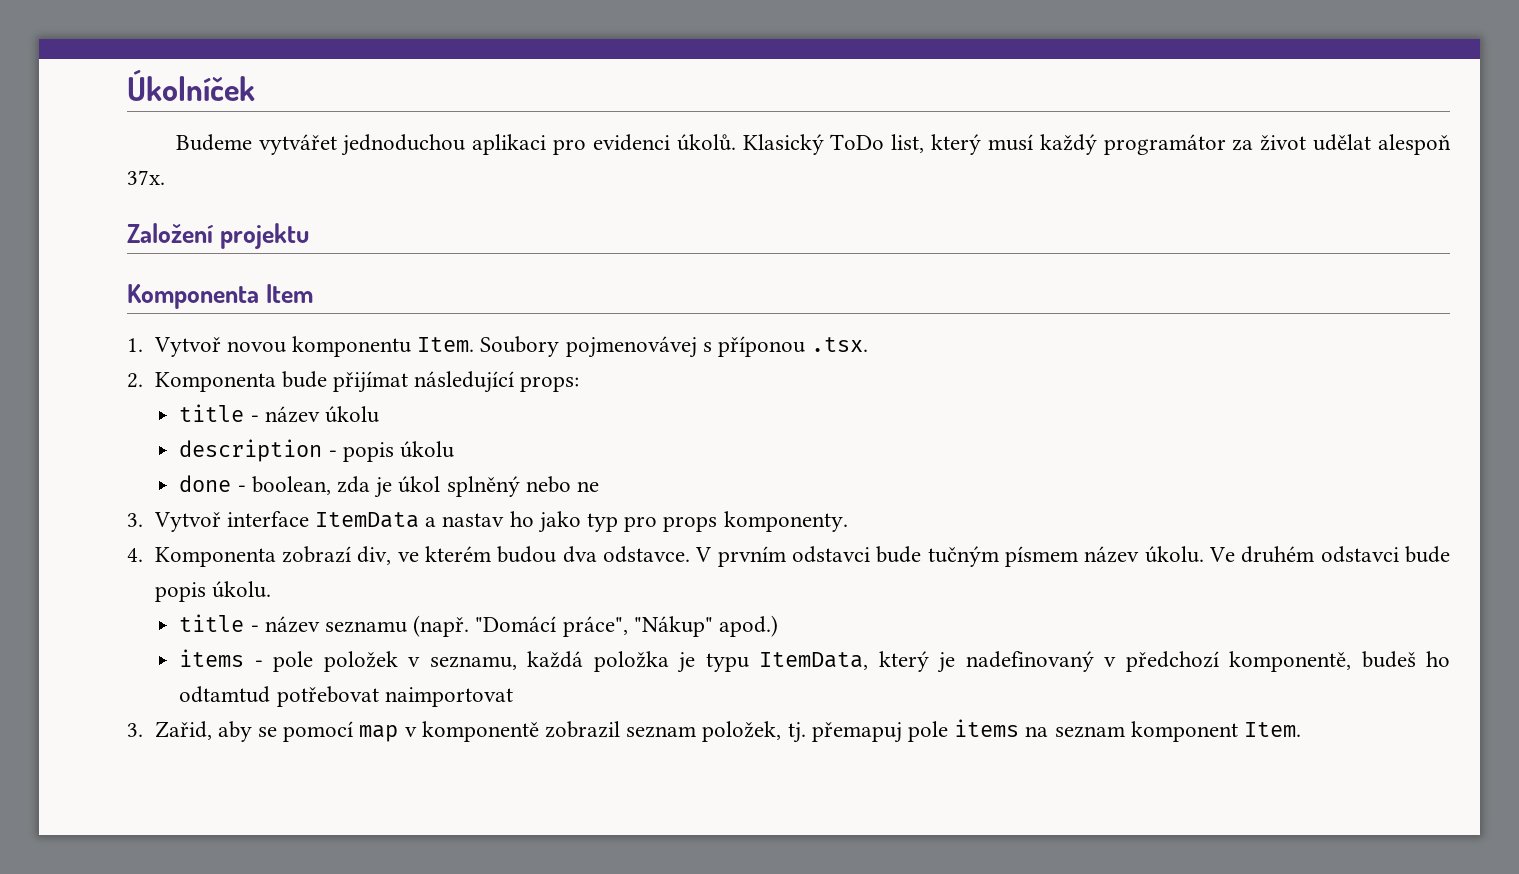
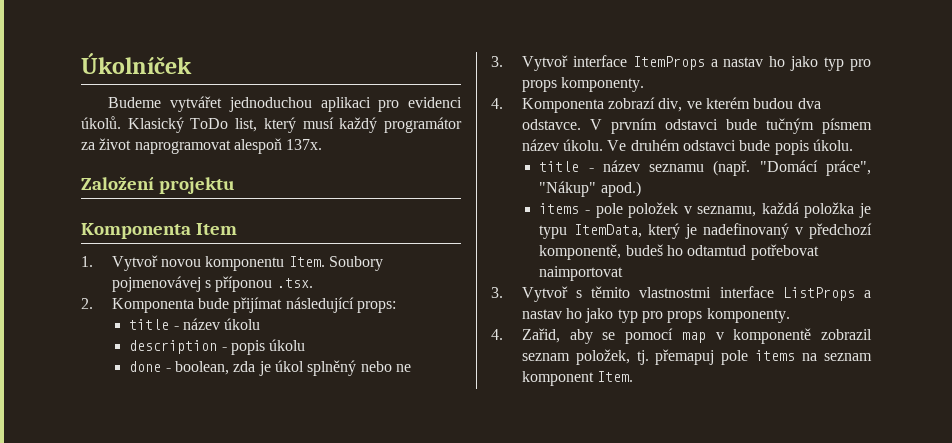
- Klasický ToDo list, který musí každý programátor za život udělat alespoň 37x.
+ Klasický ToDo list, který musí každý programátor za život naprogramovat alespoň 137x.
- 3. Vytvoř interface ItemData a nastav ho jako typ pro props komponenty.
+ 3. Vytvoř interface ItemProps a nastav ho jako typ pro props komponenty.
- 3. Zařid, aby se pomocí map v komponentě zobrazil seznam položek, tj. přemapuj pole items na seznam komponent Item.
+ 3. Vytvoř s těmito vlastnostmi interface ListProps a nastav ho jako typ pro props komponenty.
+ 4. Zařid, aby se pomocí map v komponentě zobrazil seznam položek, tj. přemapuj pole items na seznam komponent Item.

